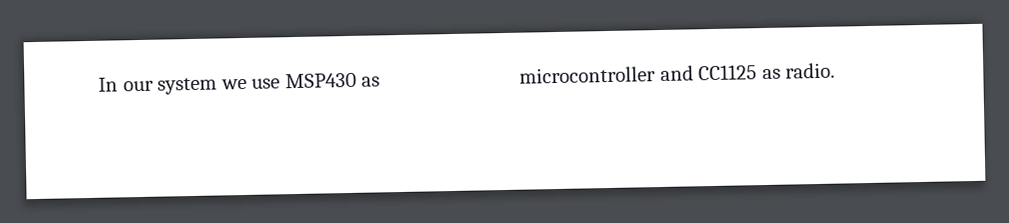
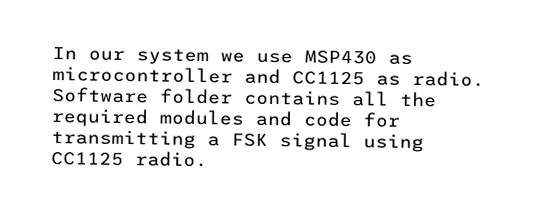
+ Software folder contains all the required modules and code for transmitting a FSK signal using CC1125 radio.

